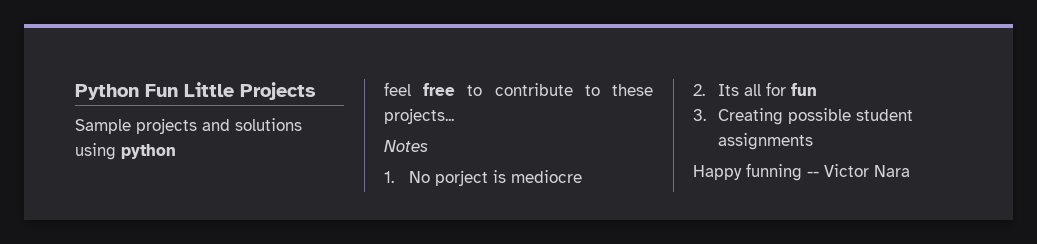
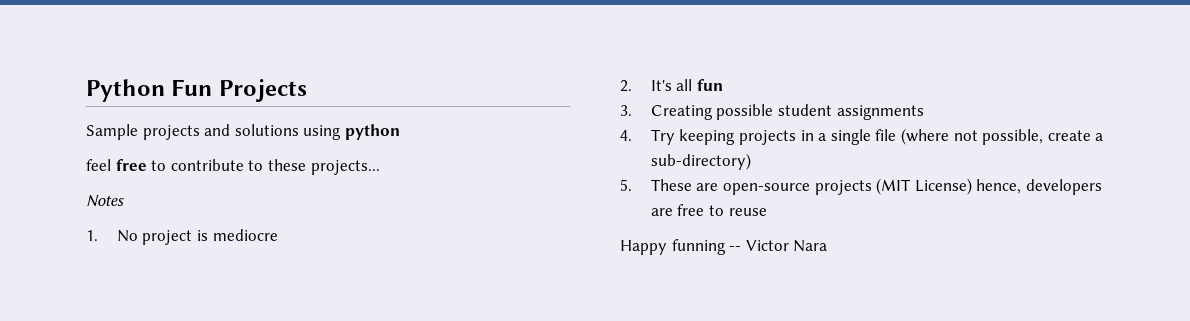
- Python Fun Little Projects
+ Python Fun Projects
- 1. No porject is mediocre
+ 1. No project is mediocre
- 2. Its all for fun
+ 2. It's all fun
+ 4. Try keeping projects in a single file (where not possible, create a sub-directory)
+ 5. These are open-source projects (MIT License) hence, developers are free to reuse

